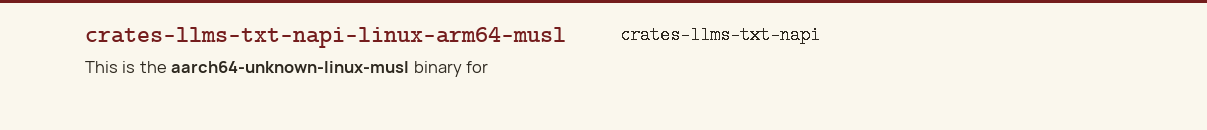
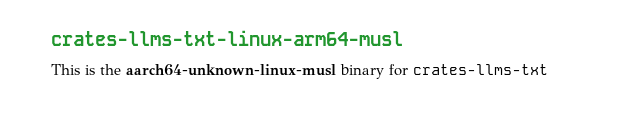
- crates-llms-txt-napi-linux-arm64-musl
+ crates-llms-txt-linux-arm64-musl
- This is the aarch64-unknown-linux-musl binary for crates-llms-txt-napi
+ This is the aarch64-unknown-linux-musl binary for crates-llms-txt

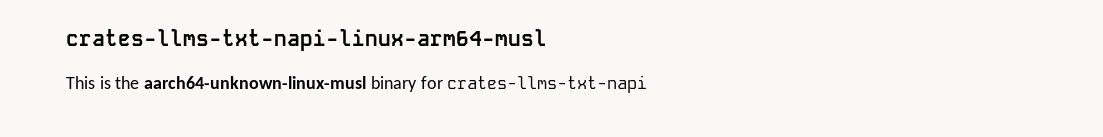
- crates-llms-txt-linux-arm64-musl
+ crates-llms-txt-napi-linux-arm64-musl
- This is the aarch64-unknown-linux-musl binary for crates-llms-txt
+ This is the aarch64-unknown-linux-musl binary for crates-llms-txt-napi

